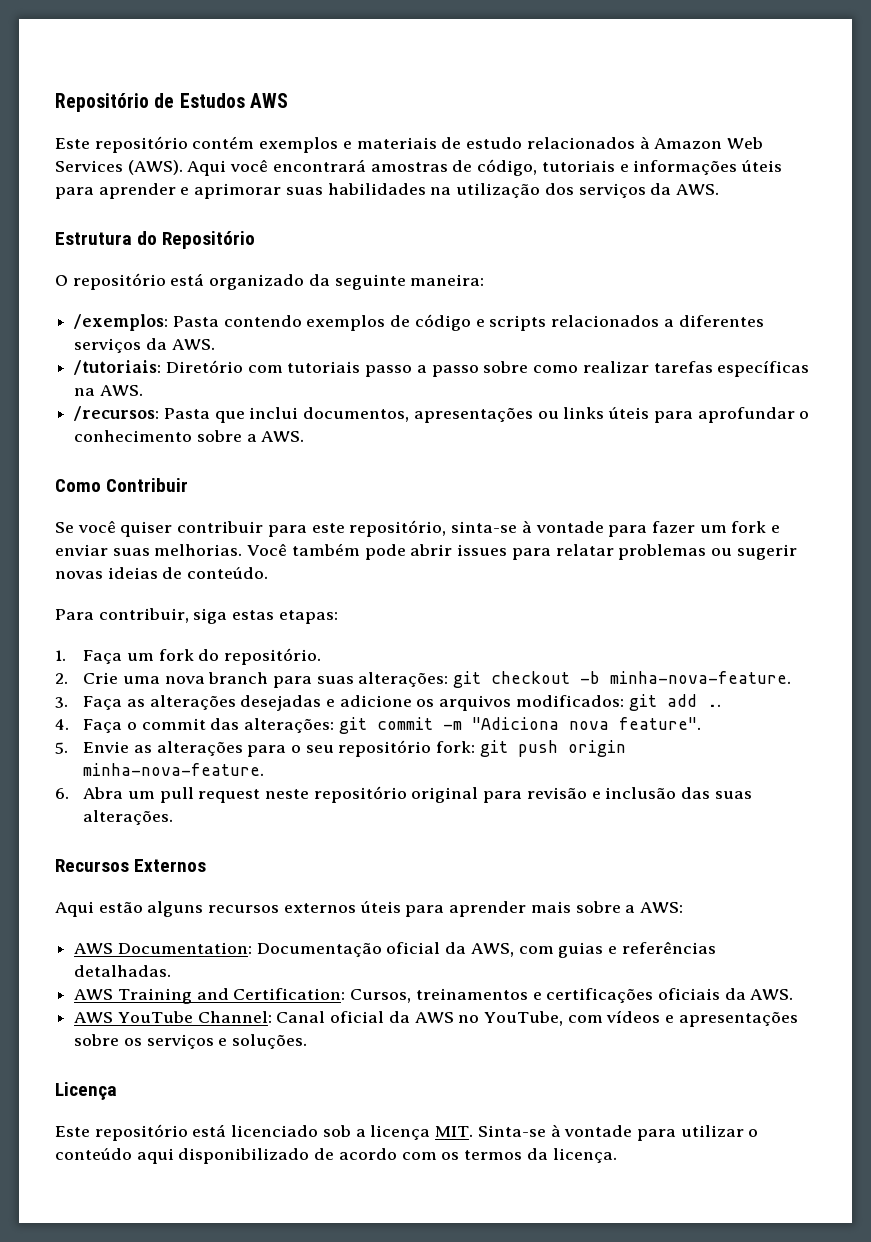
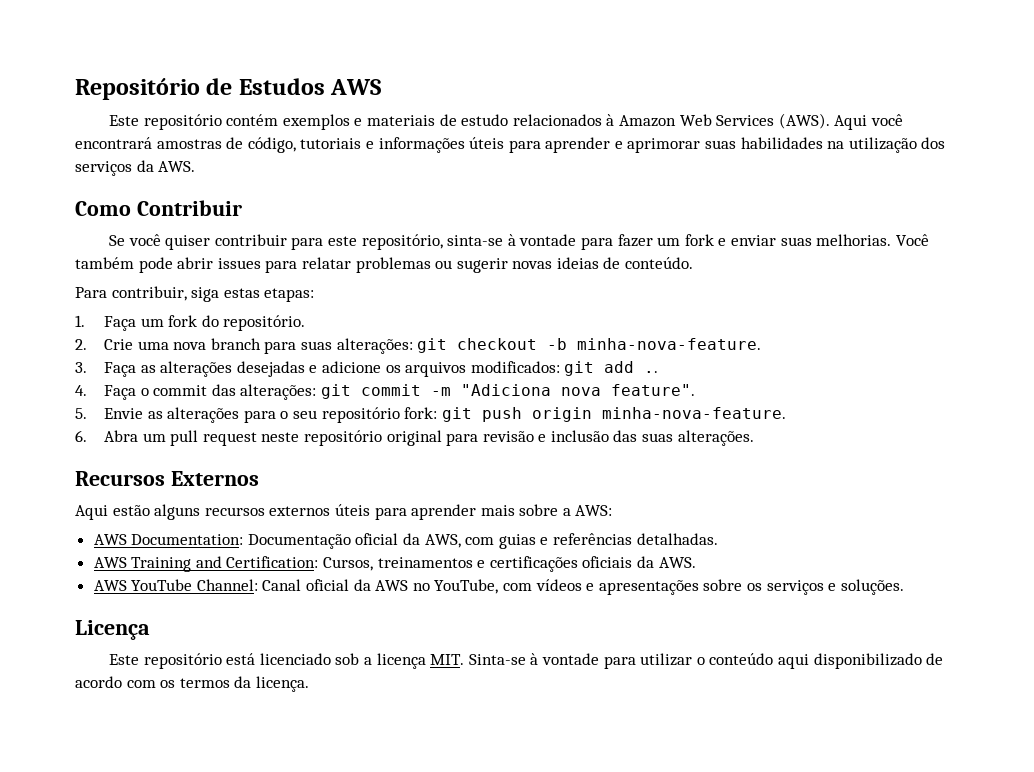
- Estrutura do Repositório
- O repositório está organizado da seguinte maneira:
- /exemplos: Pasta contendo exemplos de código e scripts relacionados a diferentes serviços da AWS.
- /tutoriais: Diretório com tutoriais passo a passo sobre como realizar tarefas específicas na AWS.
- /recursos: Pasta que inclui documentos, apresentações ou links úteis para aprofundar o conhecimento sobre a AWS.

